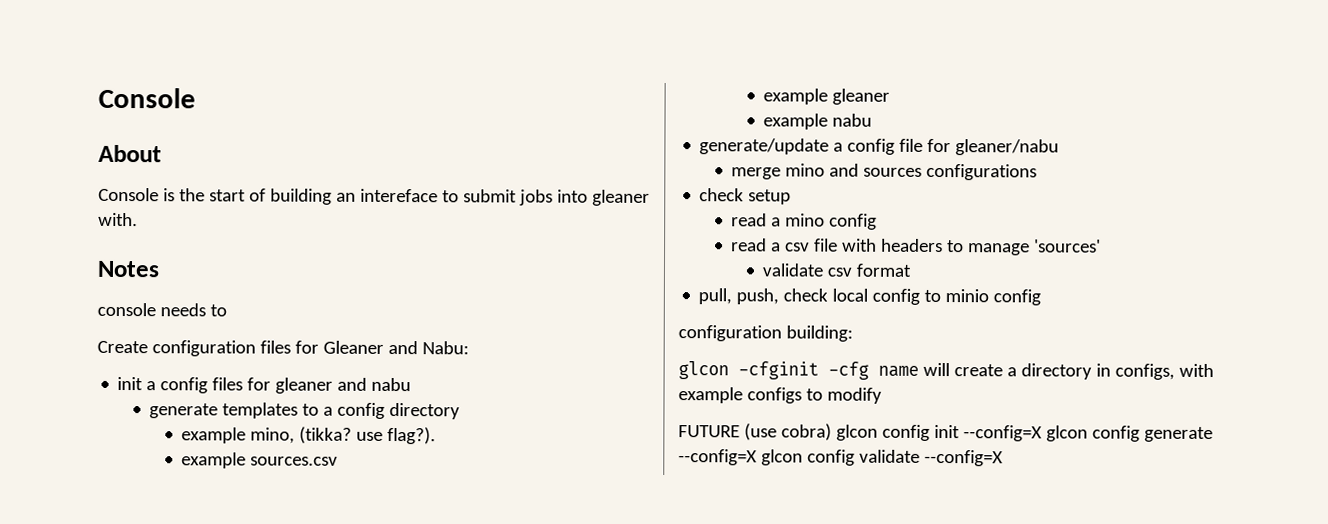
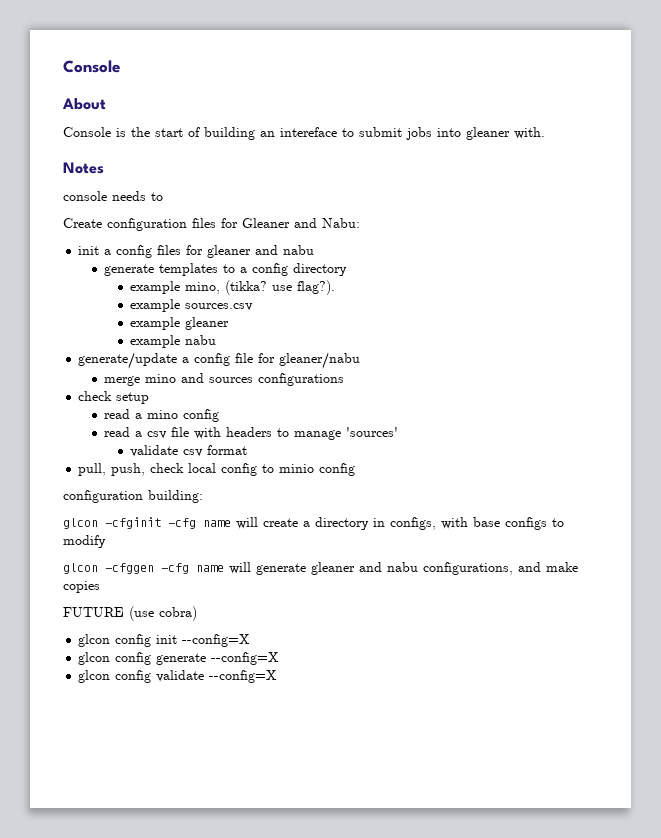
- glcon -cfginit -cfg name will create a directory in configs, with example configs to modify
+ glcon -cfginit -cfg name will create a directory in configs, with base configs to modify
+ glcon -cfggen -cfg name will generate gleaner and nabu configurations, and make copies
- FUTURE (use cobra) glcon config init --config=X glcon config generate --config=X glcon config validate --config=X
+ FUTURE (use cobra)
+ glcon config init --config=X
+ glcon config generate --config=X
+ glcon config validate --config=X

